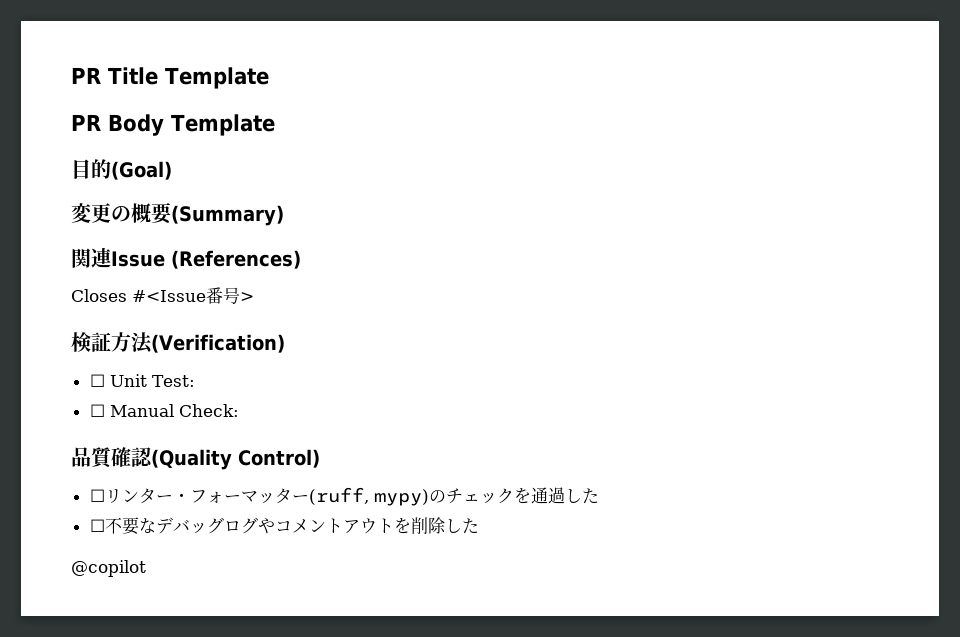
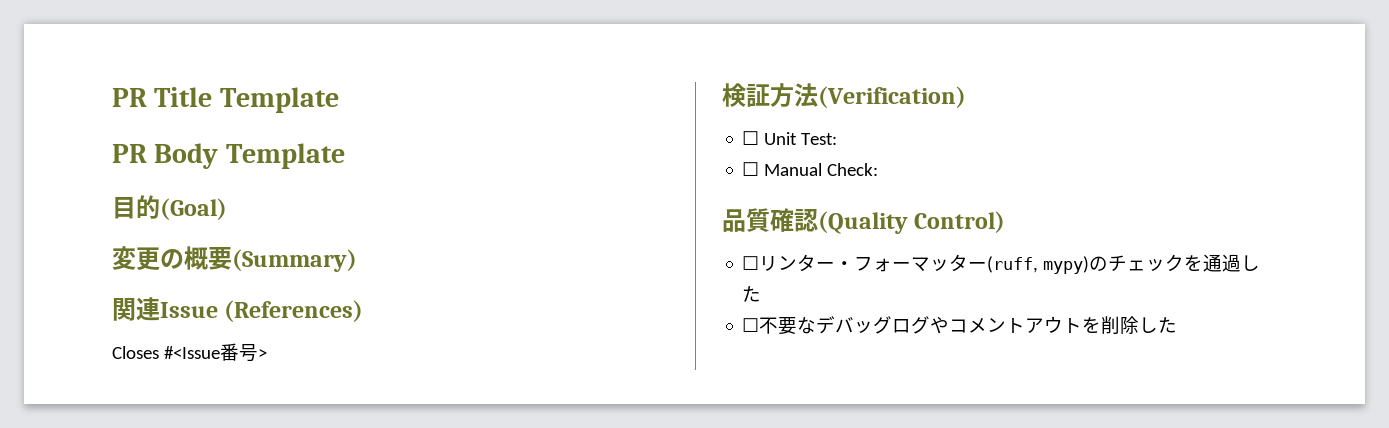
- @copilot

